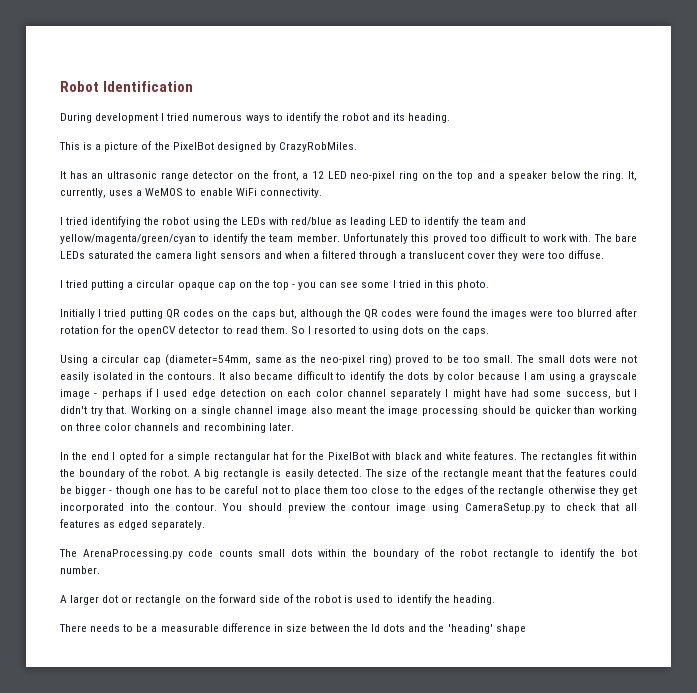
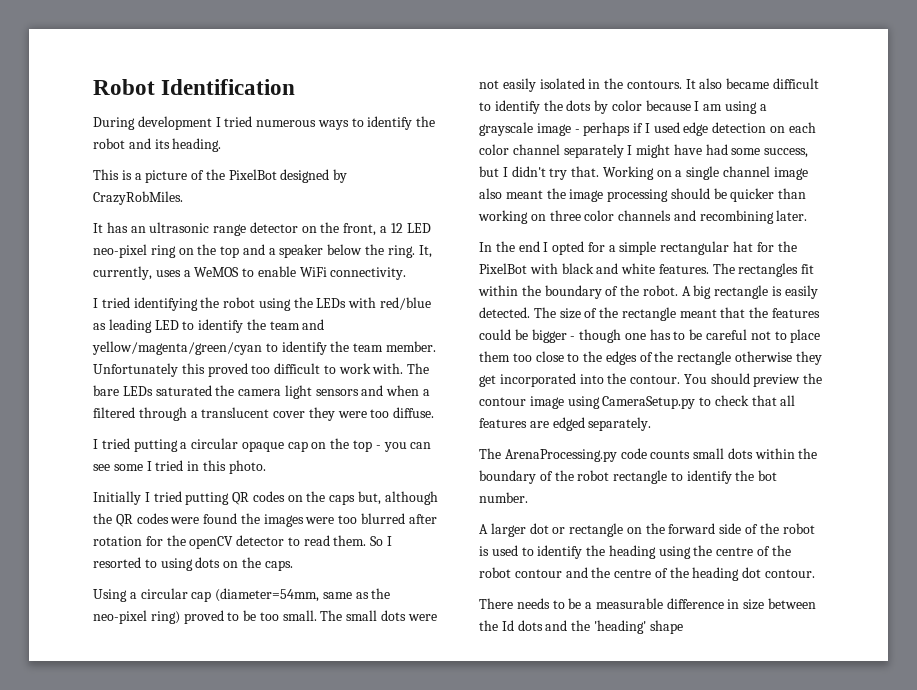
- You should preview the contour image using CameraSetup.py to check that all features as edged separately.
+ You should preview the contour image using CameraSetup.py to check that all features are edged separately.
- A larger dot or rectangle on the forward side of the robot is used to identify the heading.
+ A larger dot or rectangle on the forward side of the robot is used to identify the heading using the centre of the robot contour and the centre of the heading dot contour.

